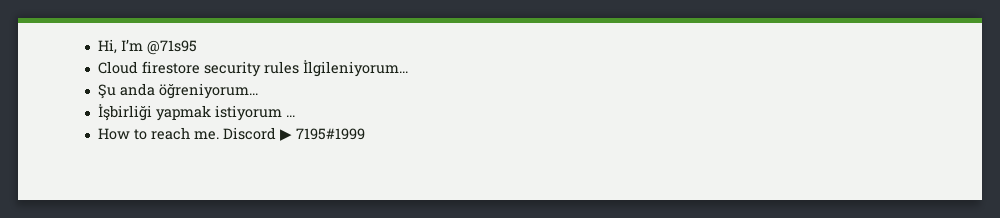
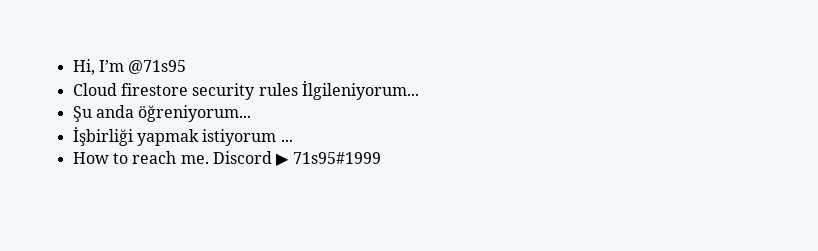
- Discord ▶ 7195#1999
+ Discord ▶ 71s95#1999

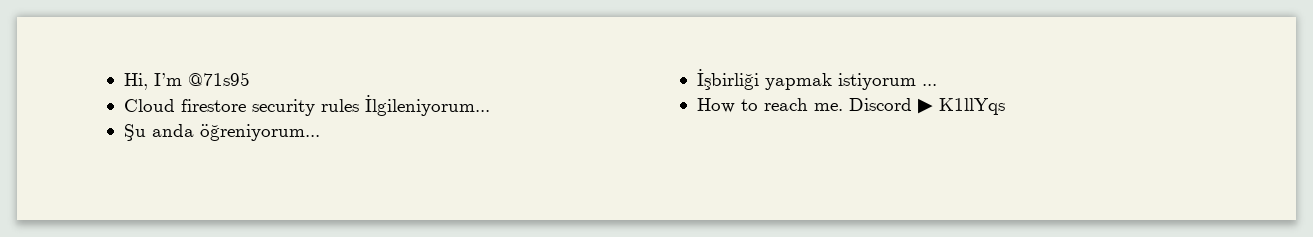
- Discord ▶ 71s95#1999
+ Discord ▶ K1llYqs

